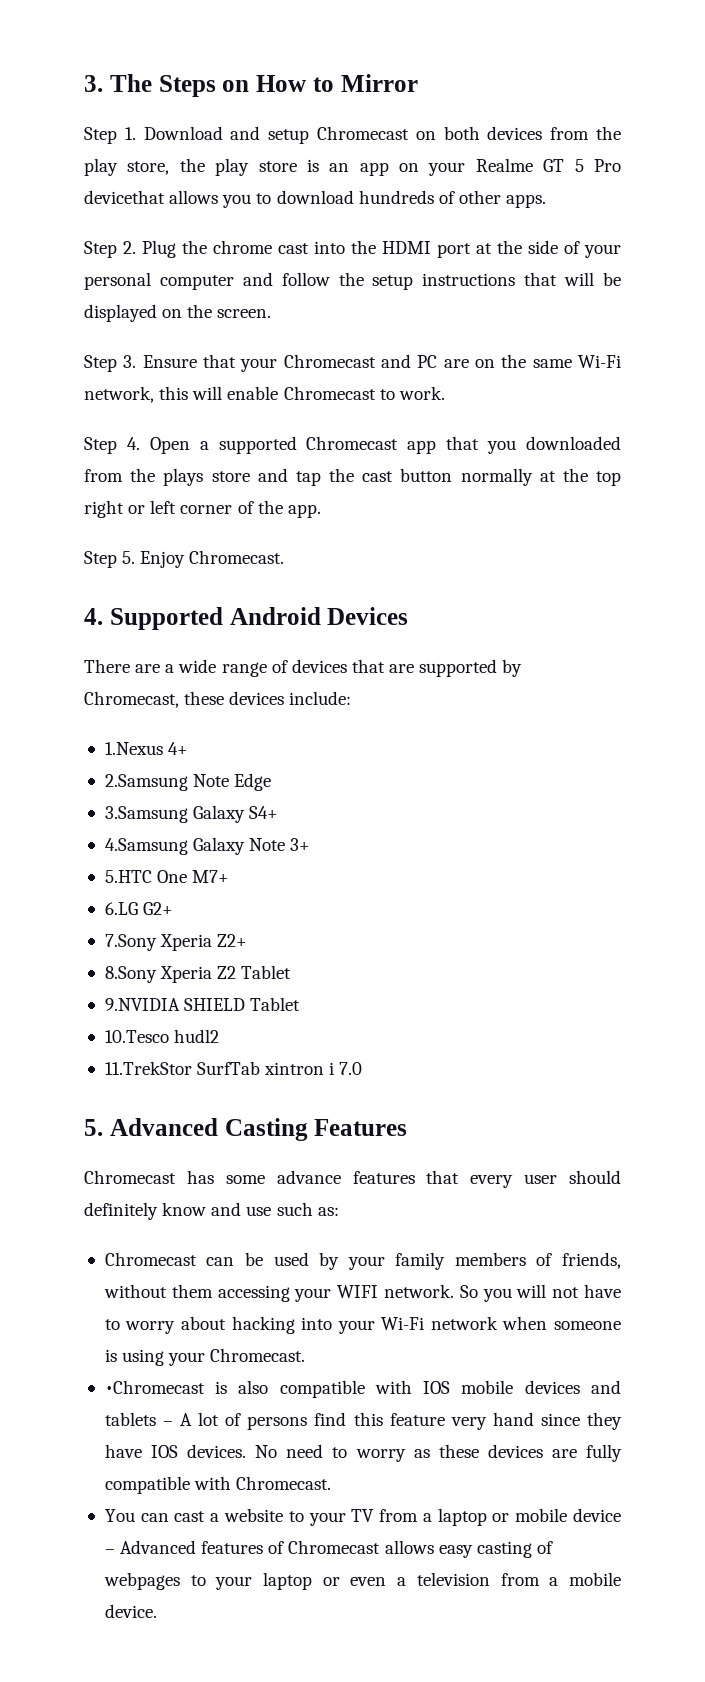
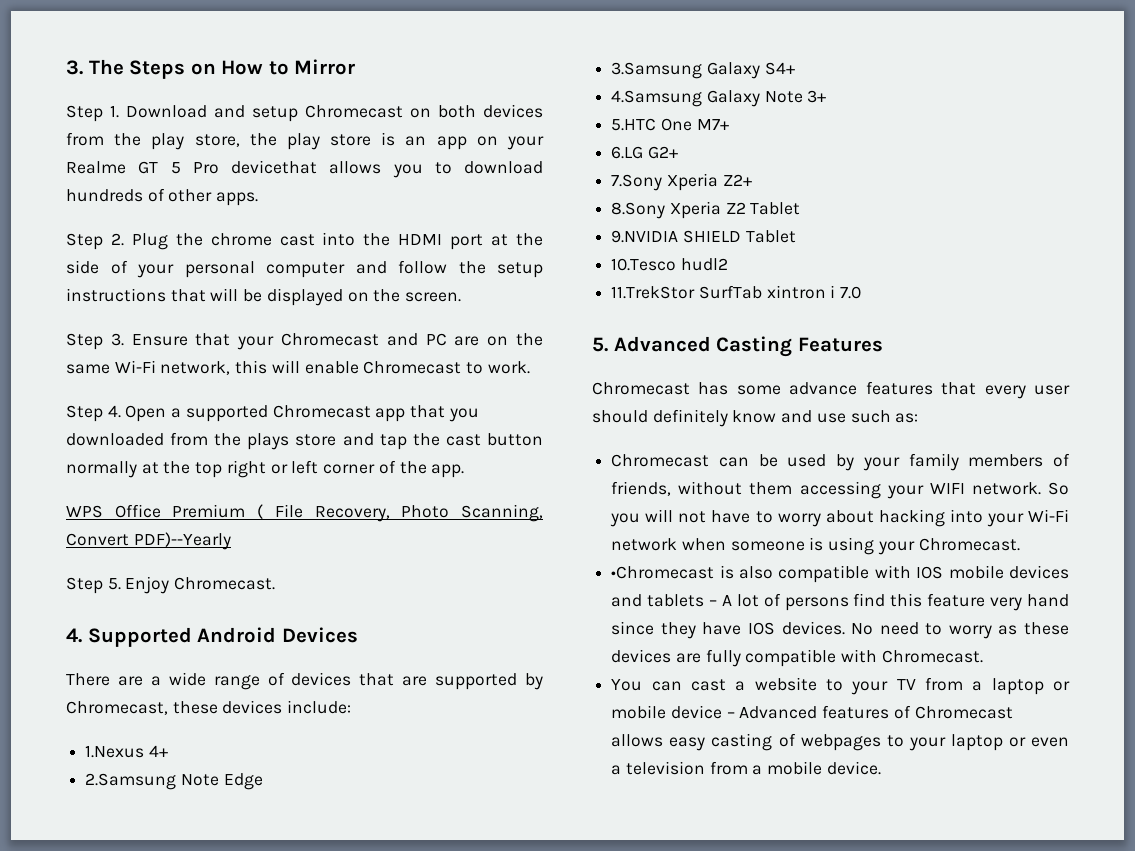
+ WPS Office Premium ( File Recovery, Photo Scanning, Convert PDF)--Yearly

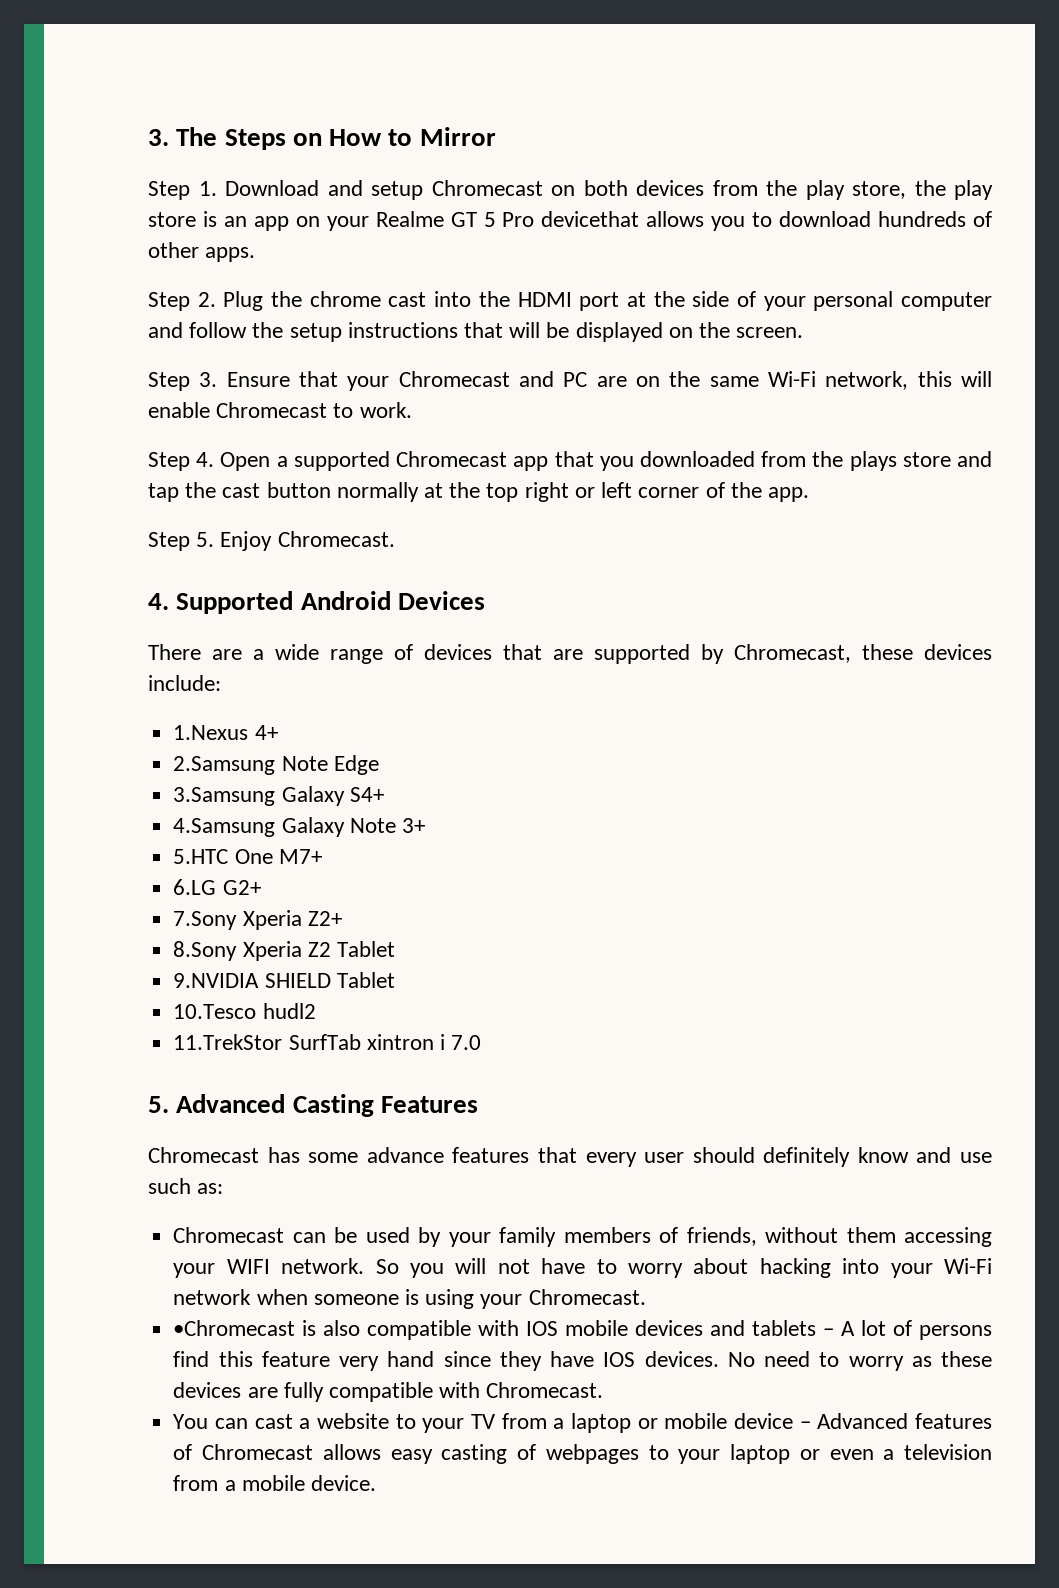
- WPS Office Premium ( File Recovery, Photo Scanning, Convert PDF)--Yearly

